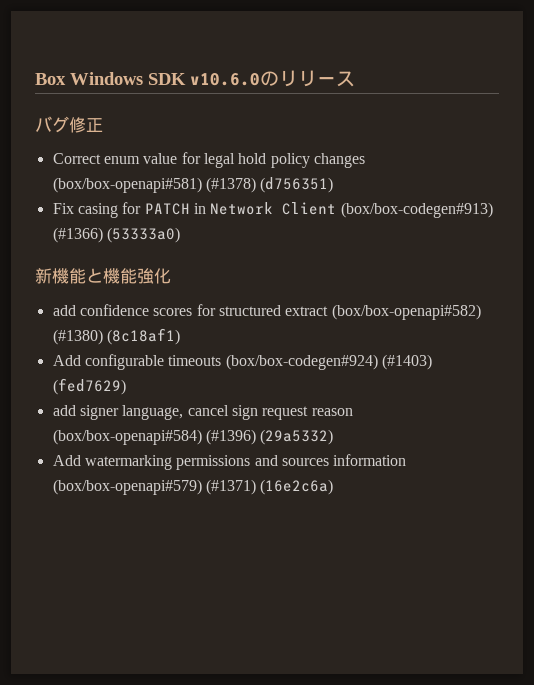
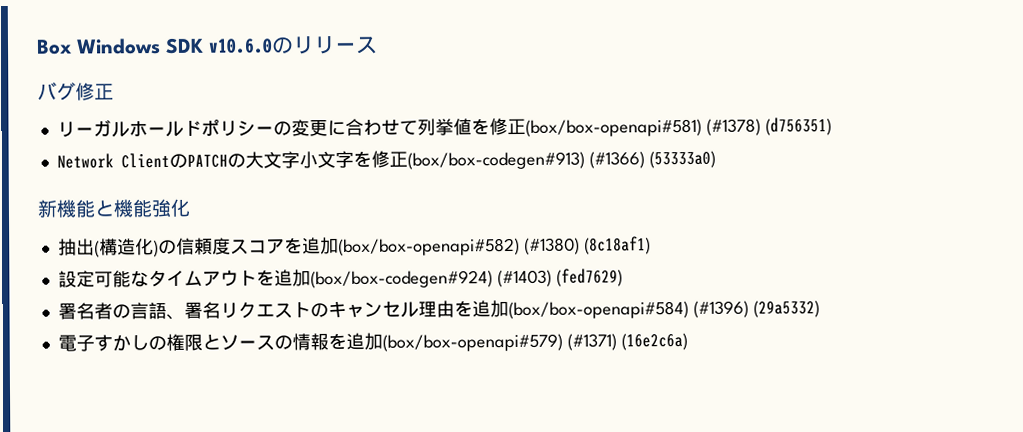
- Correct enum value for legal hold policy changes (box/box-openapi#581) (#1378) (d756351)
- Fix casing for PATCH in Network Client (box/box-codegen#913) (#1366) (53333a0)
+ リーガルホールドポリシーの変更に合わせて列挙値を修正(box/box-openapi#581) (#1378) (d756351)
+ Network ClientのPATCHの大文字小文字を修正(box/box-codegen#913) (#1366) (53333a0)
- add confidence scores for structured extract (box/box-openapi#582) (#1380) (8c18af1)
- Add configurable timeouts (box/box-codegen#924) (#1403) (fed7629)
- add signer language, cancel sign request reason (box/box-openapi#584) (#1396) (29a5332)
- Add watermarking permissions and sources information (box/box-openapi#579) (#1371) (16e2c6a)
+ 抽出(構造化)の信頼度スコアを追加(box/box-openapi#582) (#1380) (8c18af1)
+ 設定可能なタイムアウトを追加(box/box-codegen#924) (#1403) (fed7629)
+ 署名者の言語、署名リクエストのキャンセル理由を追加(box/box-openapi#584) (#1396) (29a5332)
+ 電子すかしの権限とソースの情報を追加(box/box-openapi#579) (#1371) (16e2c6a)

